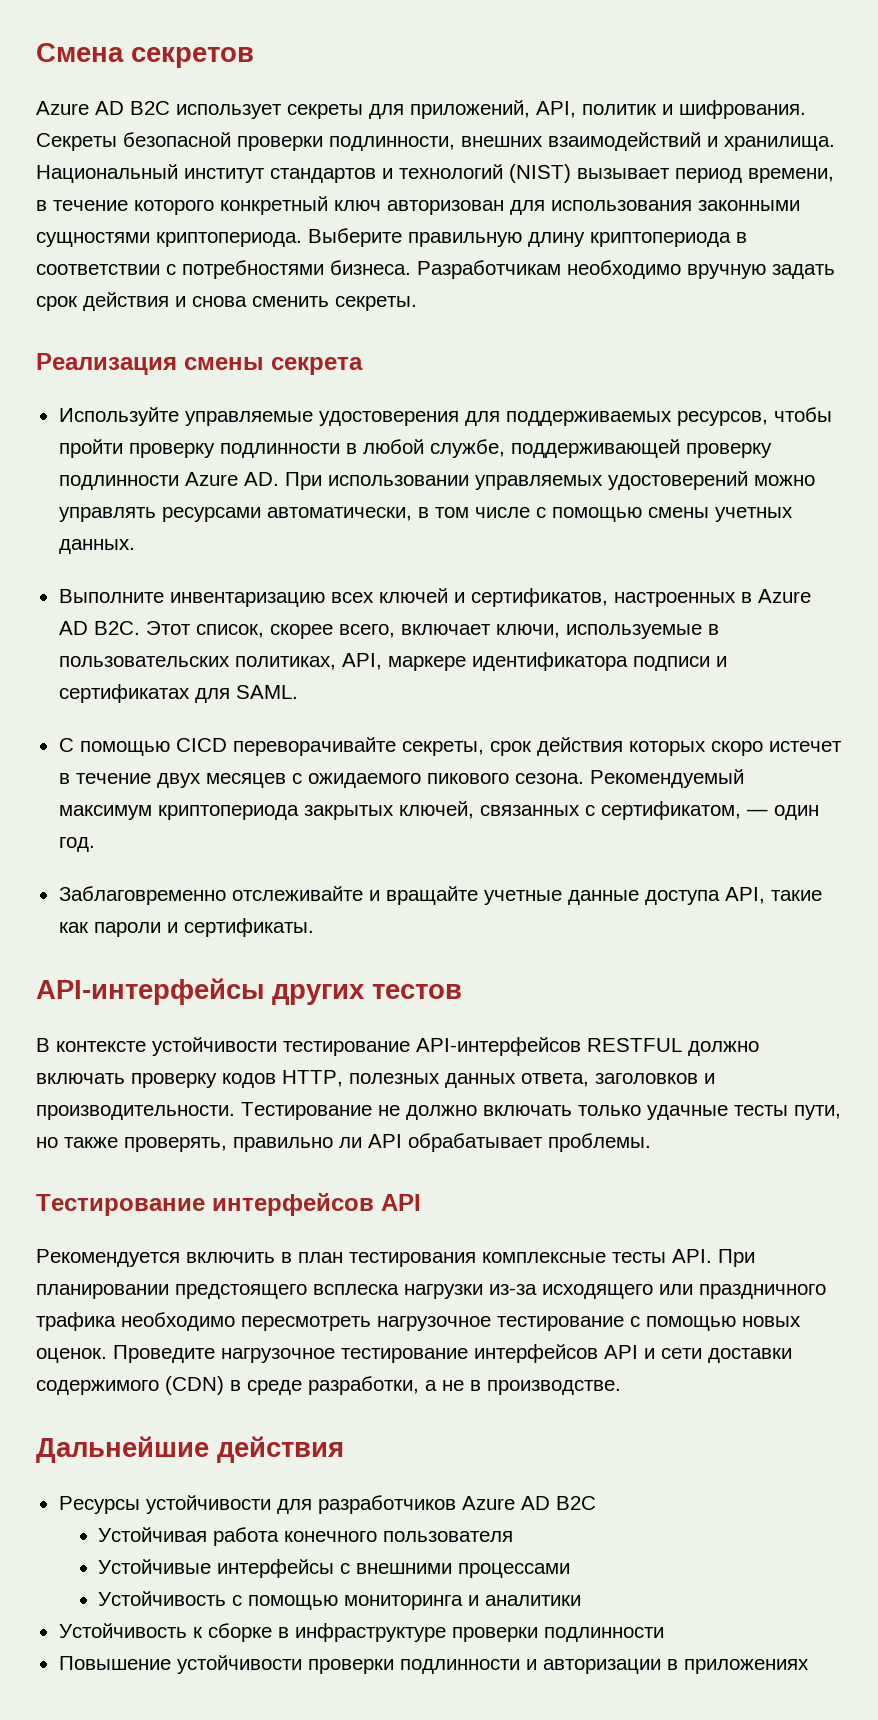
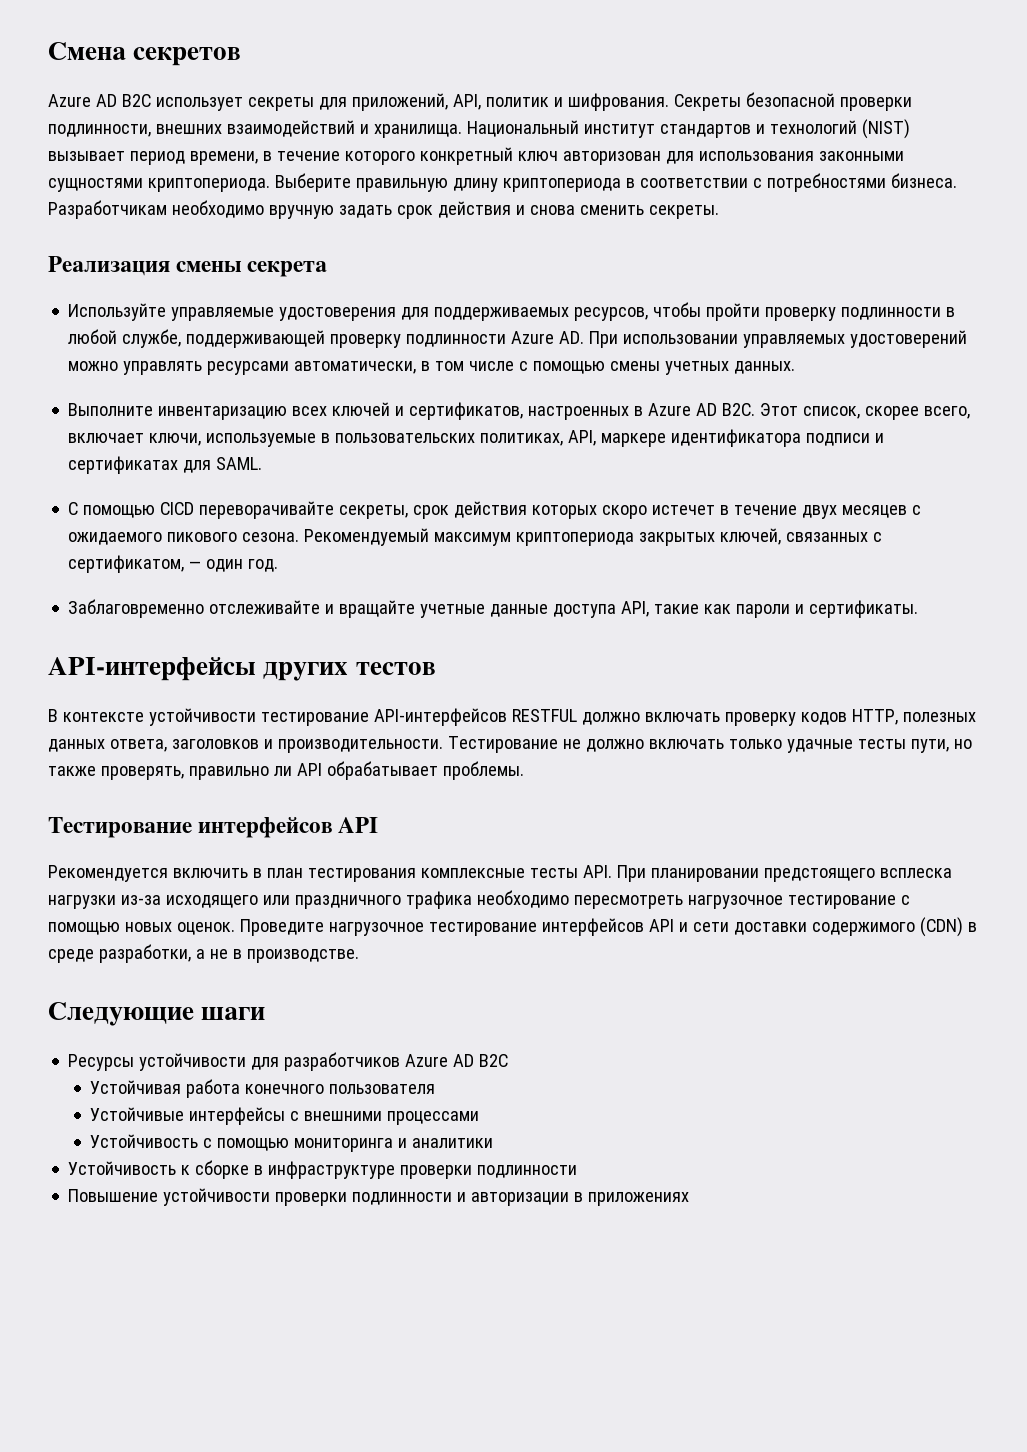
- Дальнейшие действия
+ Следующие шаги

